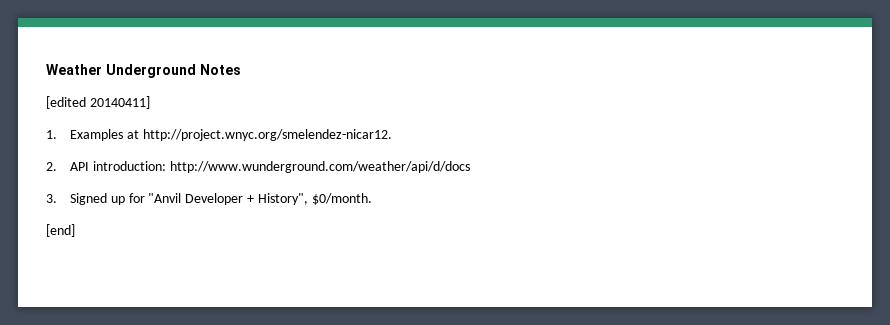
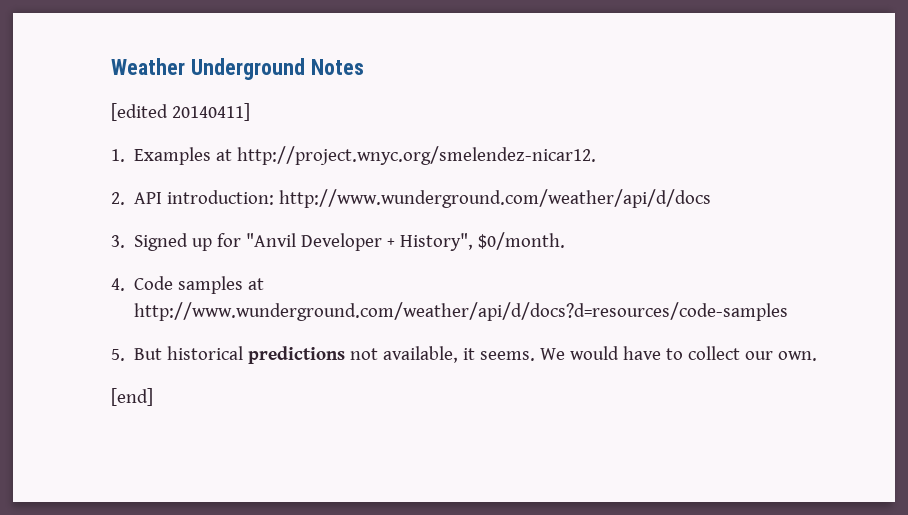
+ 4. Code samples at http://www.wunderground.com/weather/api/d/docs?d=resources/code-samples
+ 5. But historical predictions not available, it seems. We would have to collect our own.

